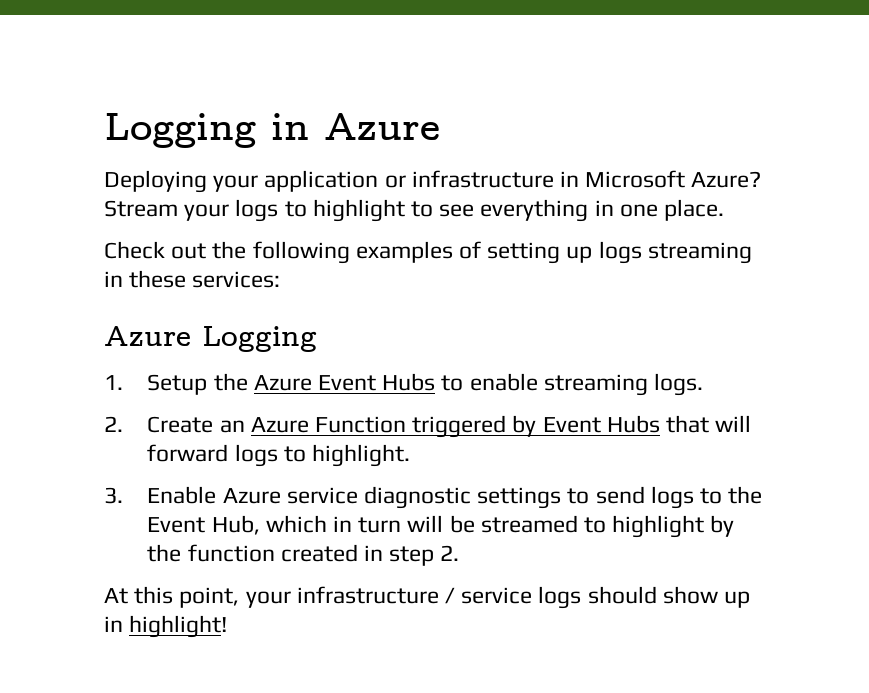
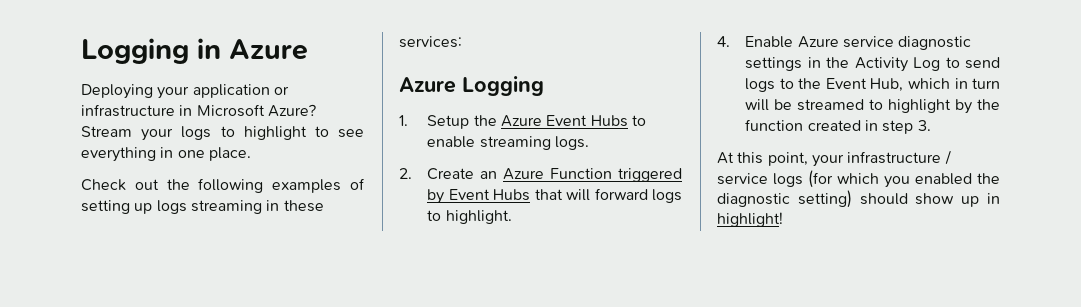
- 3. Enable Azure service diagnostic settings to send logs to the Event Hub, which in turn will be streamed to highlight by the function created in step 2.
+ 4. Enable Azure service diagnostic settings in the Activity Log to send logs to the Event Hub, which in turn will be streamed to highlight by the function created in step 3.
- At this point, your infrastructure / service logs should show up in highlight!
+ At this point, your infrastructure / service logs (for which you enabled the diagnostic setting) should show up in highlight!

